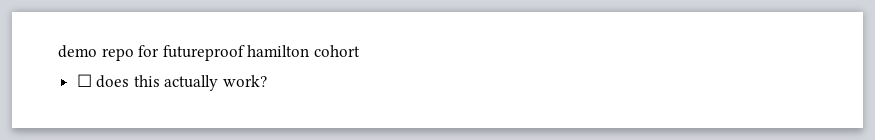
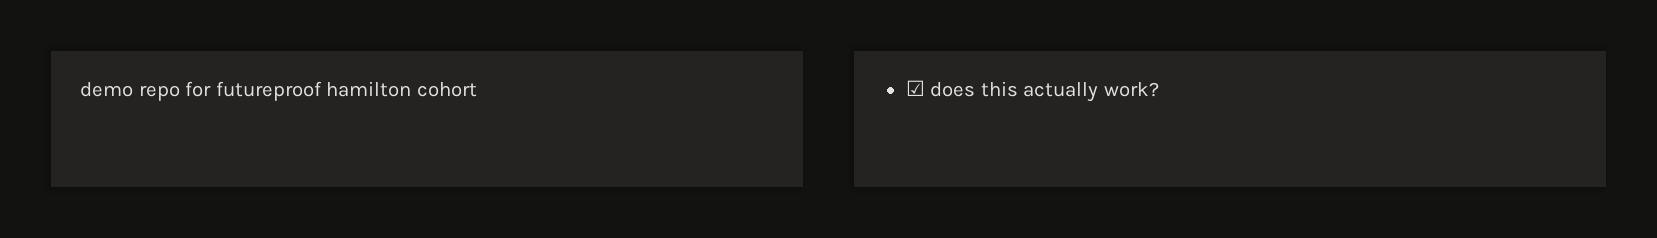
- ☐ does this actually work?
+ ☑ does this actually work?

